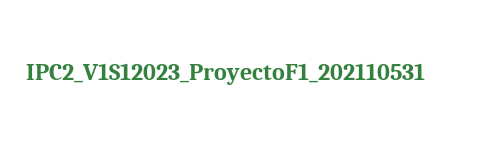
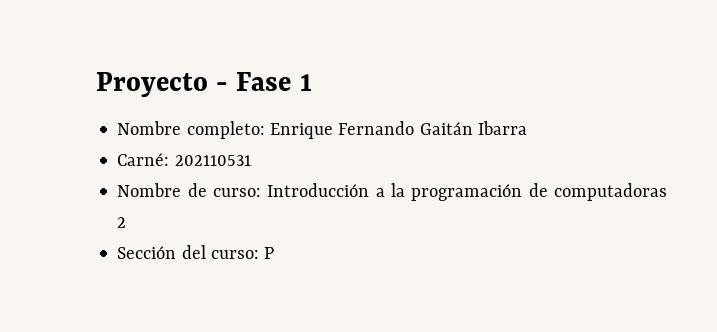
- IPC2_V1S12023_ProyectoF1_202110531
+ Proyecto - Fase 1
+ Nombre completo: Enrique Fernando Gaitán Ibarra
+ Carné: 202110531
+ Nombre de curso: Introducción a la programación de computadoras 2
+ Sección del curso: P

